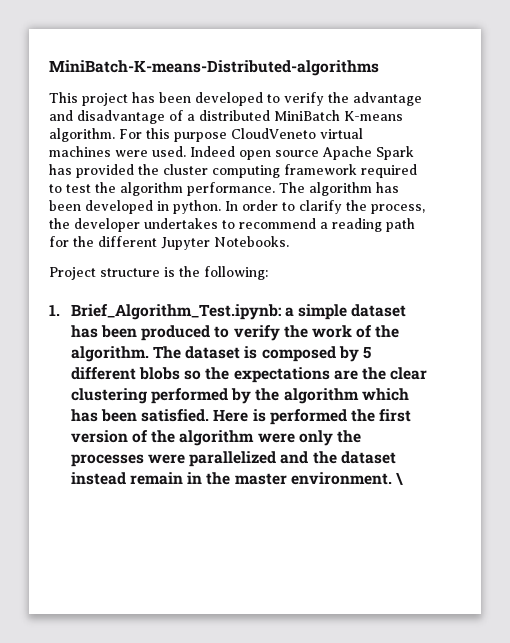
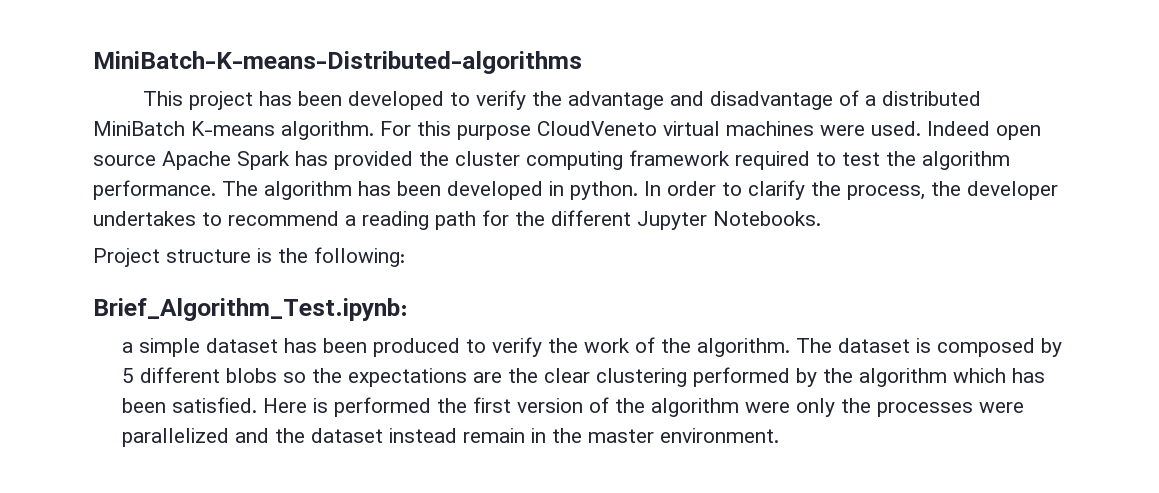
- 1. Brief_Algorithm_Test.ipynb: a simple dataset has been produced to verify the work of the algorithm.
+ Brief_Algorithm_Test.ipynb:
+ a simple dataset has been produced to verify the work of the algorithm.
- \

